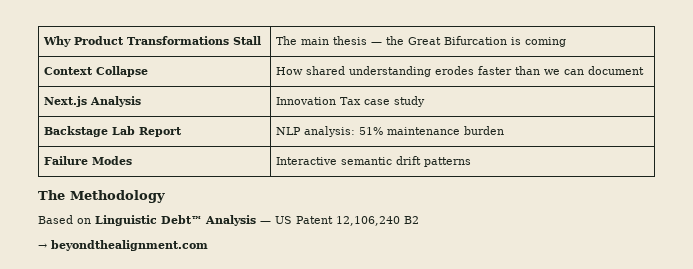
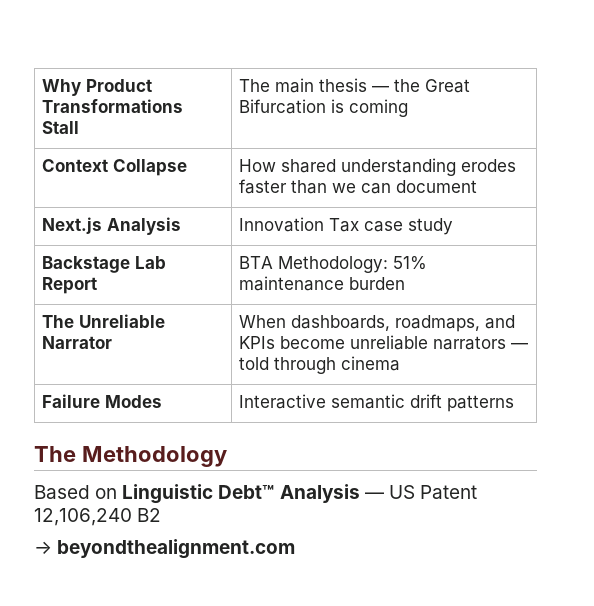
- Backstage Lab Report | NLP analysis: 51% maintenance burden
+ Backstage Lab Report | BTA Methodology: 51% maintenance burden
+ The Unreliable Narrator | When dashboards, roadmaps, and KPIs become unreliable narrators — told through cinema

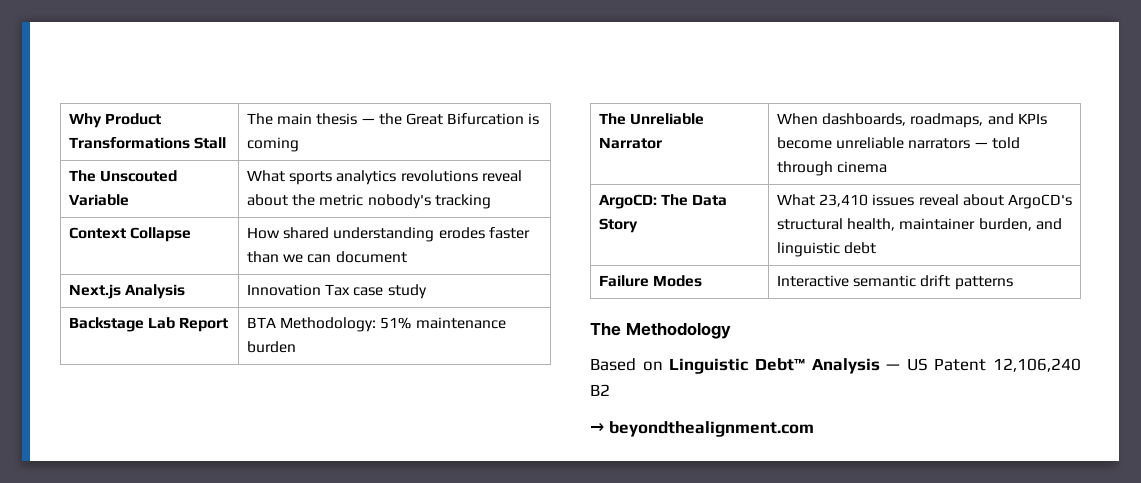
+ The Unscouted Variable | What sports analytics revolutions reveal about the metric nobody's tracking
+ ArgoCD: The Data Story | What 23,410 issues reveal about ArgoCD's structural health, maintainer burden, and linguistic debt

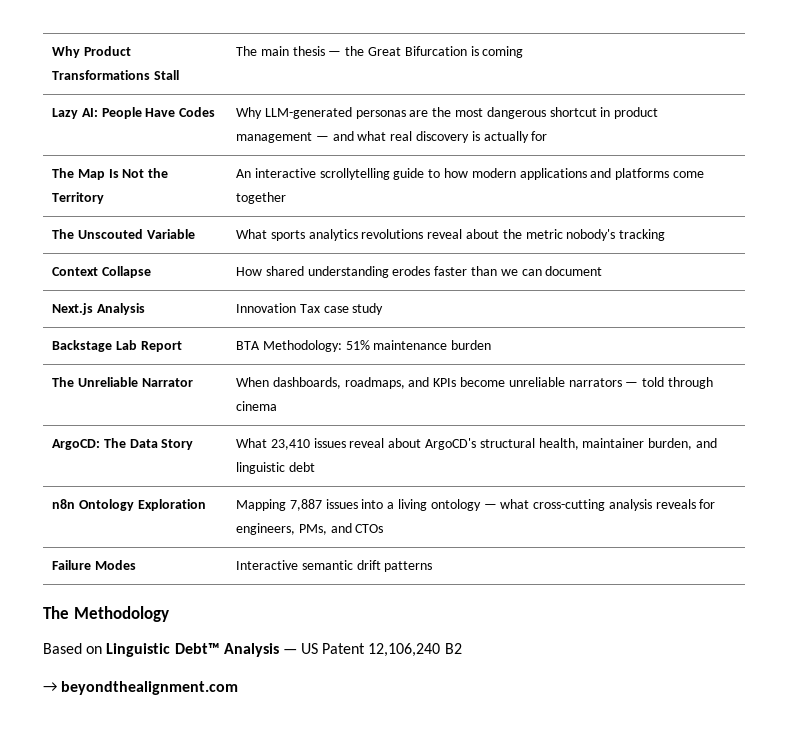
+ Lazy AI: People Have Codes | Why LLM-generated personas are the most dangerous shortcut in product management — and what real discovery is actually for
+ The Map Is Not the Territory | An interactive scrollytelling guide to how modern applications and platforms come together
+ n8n Ontology Exploration | Mapping 7,887 issues into a living ontology — what cross-cutting analysis reveals for engineers, PMs, and CTOs

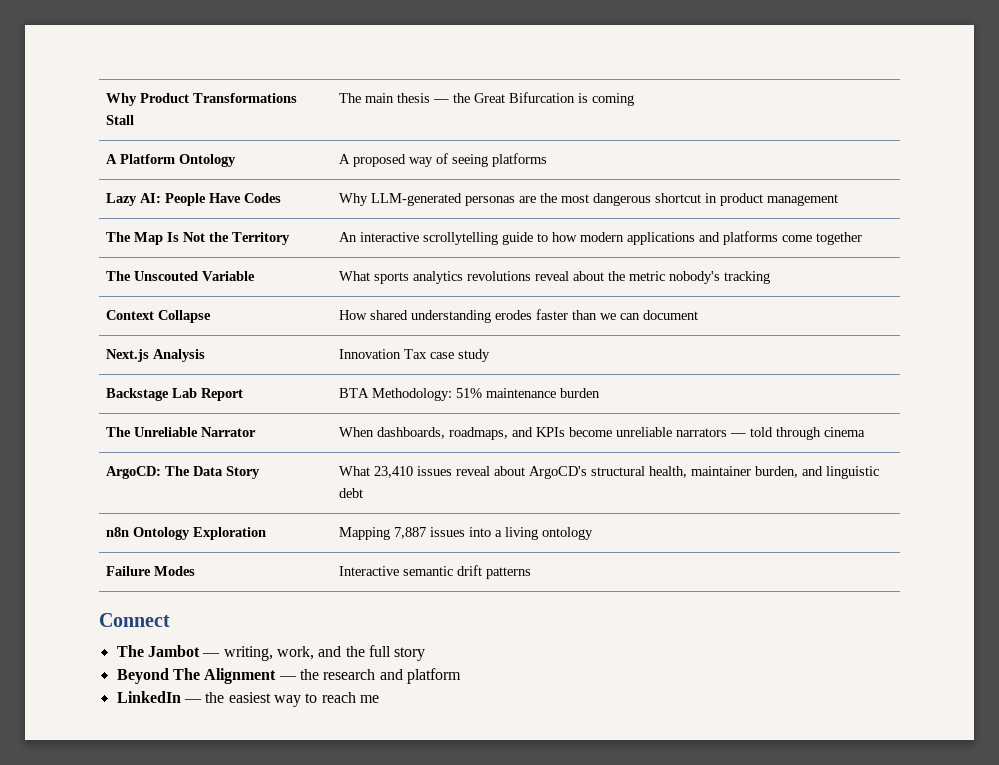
+ A Platform Ontology | A proposed way of seeing platforms
- Lazy AI: People Have Codes | Why LLM-generated personas are the most dangerous shortcut in product management — and what real discovery is actually for
+ Lazy AI: People Have Codes | Why LLM-generated personas are the most dangerous shortcut in product management
- n8n Ontology Exploration | Mapping 7,887 issues into a living ontology — what cross-cutting analysis reveals for engineers, PMs, and CTOs
+ n8n Ontology Exploration | Mapping 7,887 issues into a living ontology
- The Methodology
- Based on Linguistic Debt™ Analysis — US Patent 12,106,240 B2
- → beyondthealignment.com
+ Connect
+ The Jambot — writing, work, and the full story
+ Beyond The Alignment — the research and platform
+ LinkedIn — the easiest way to reach me

